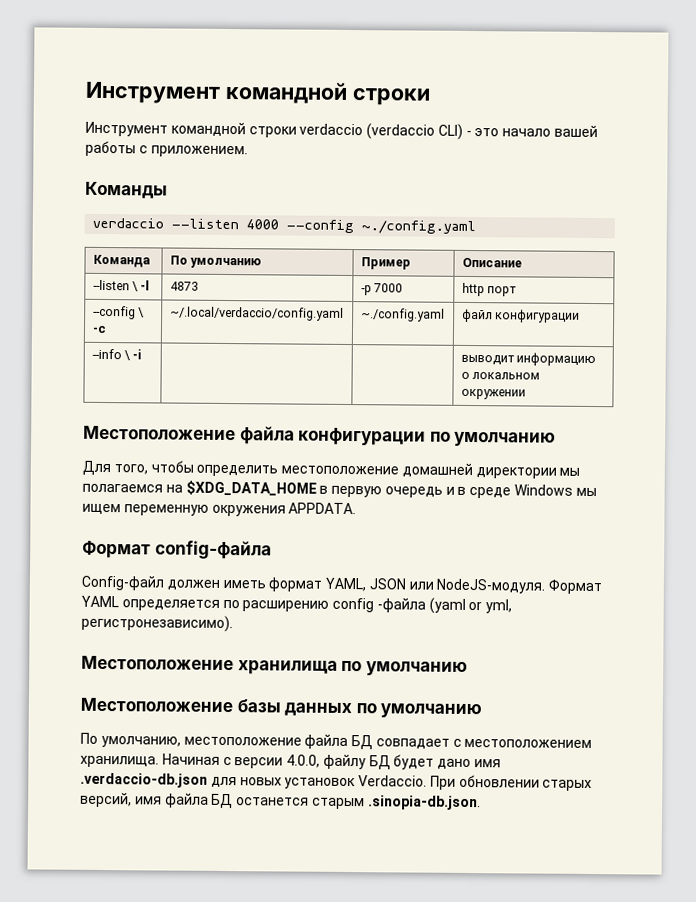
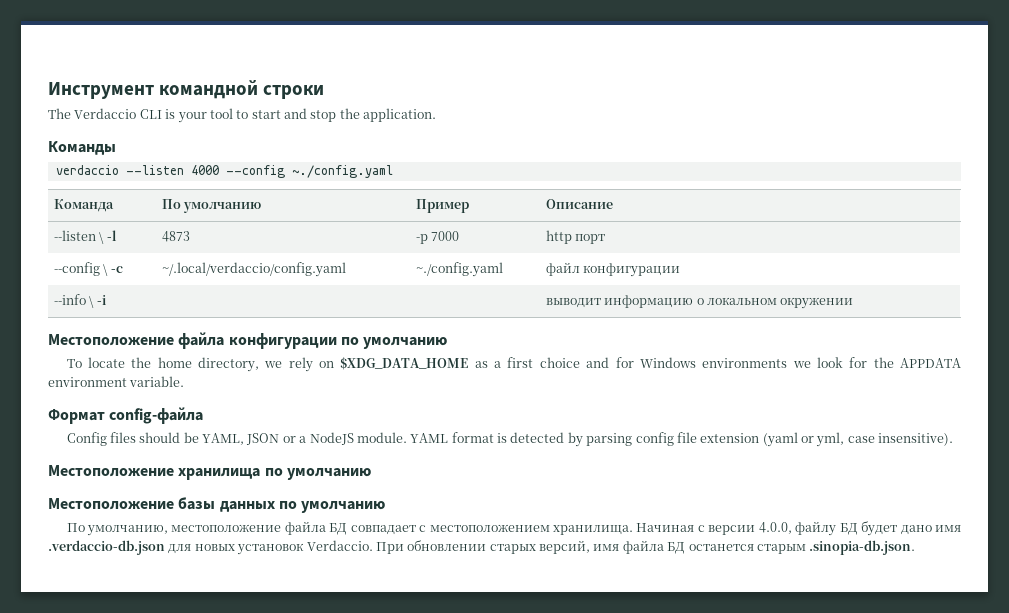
- Инструмент командной строки verdaccio (verdaccio CLI) - это начало вашей работы с приложением.
+ The Verdaccio CLI is your tool to start and stop the application.
- Для того, чтобы определить местоположение домашней директории мы полагаемся на $XDG_DATA_HOME в первую очередь и в среде Windows мы ищем переменную окружения APPDATA.
+ To locate the home directory, we rely on $XDG_DATA_HOME as a first choice and for Windows environments we look for the APPDATA environment variable.
  Формат config-файла
- Config-файл должен иметь формат YAML, JSON или NodeJS-модуля. Формат YAML определяется по расширению config -файла (yaml or yml, регистронезависимо).
+ Config files should be YAML, JSON or a NodeJS module. YAML format is detected by parsing config file extension (yaml or yml, case insensitive).

